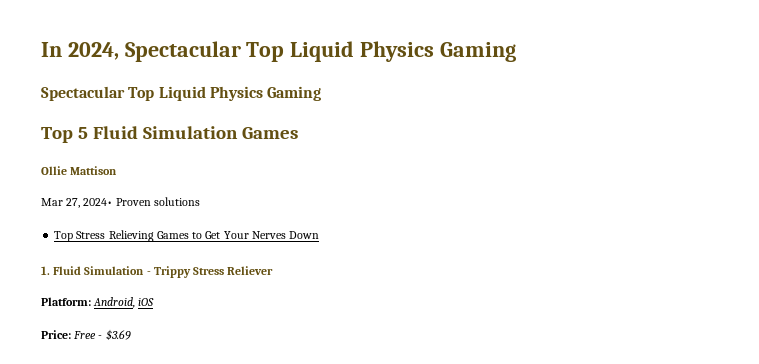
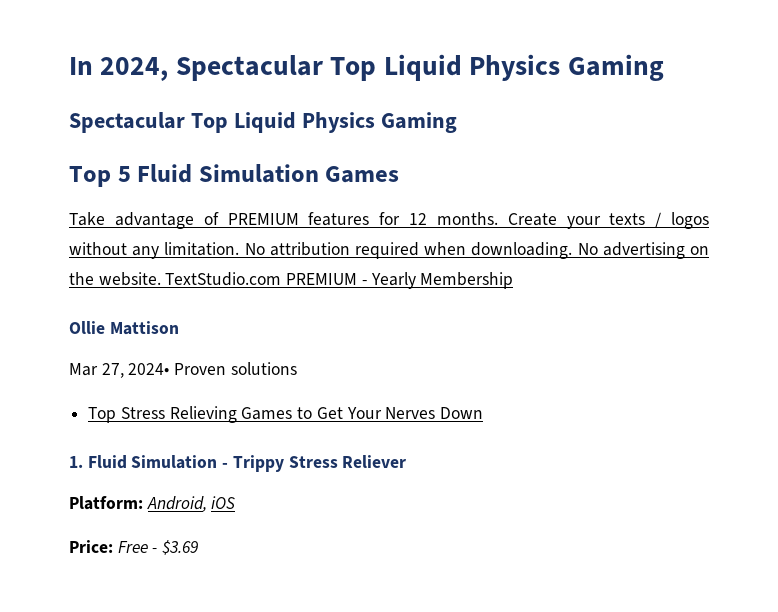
+ Take advantage of PREMIUM features for 12 months. Create your texts / logos without any limitation. No attribution required when downloading. No advertising on the website. TextStudio.com PREMIUM - Yearly Membership

